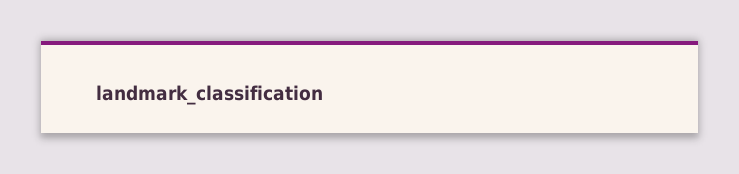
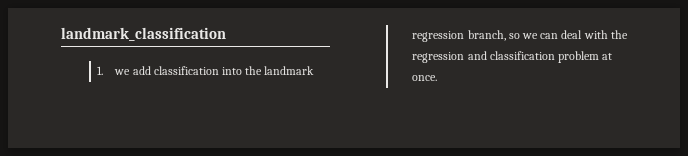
+ 1. we add classification into the landmark regression branch, so we can deal with the regression and classification problem at once.

